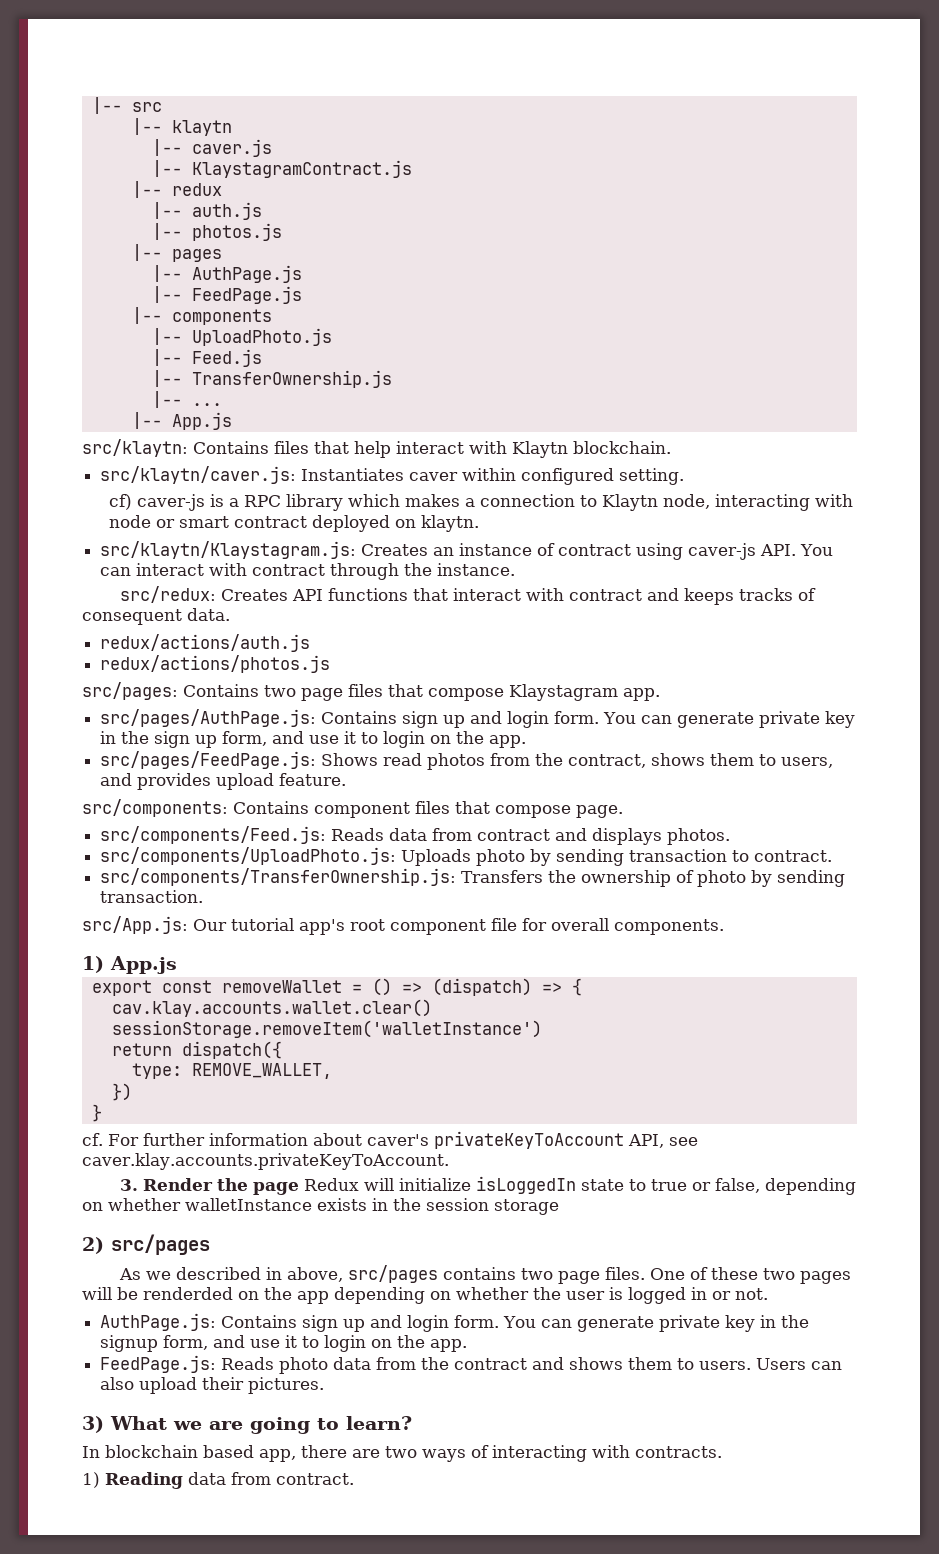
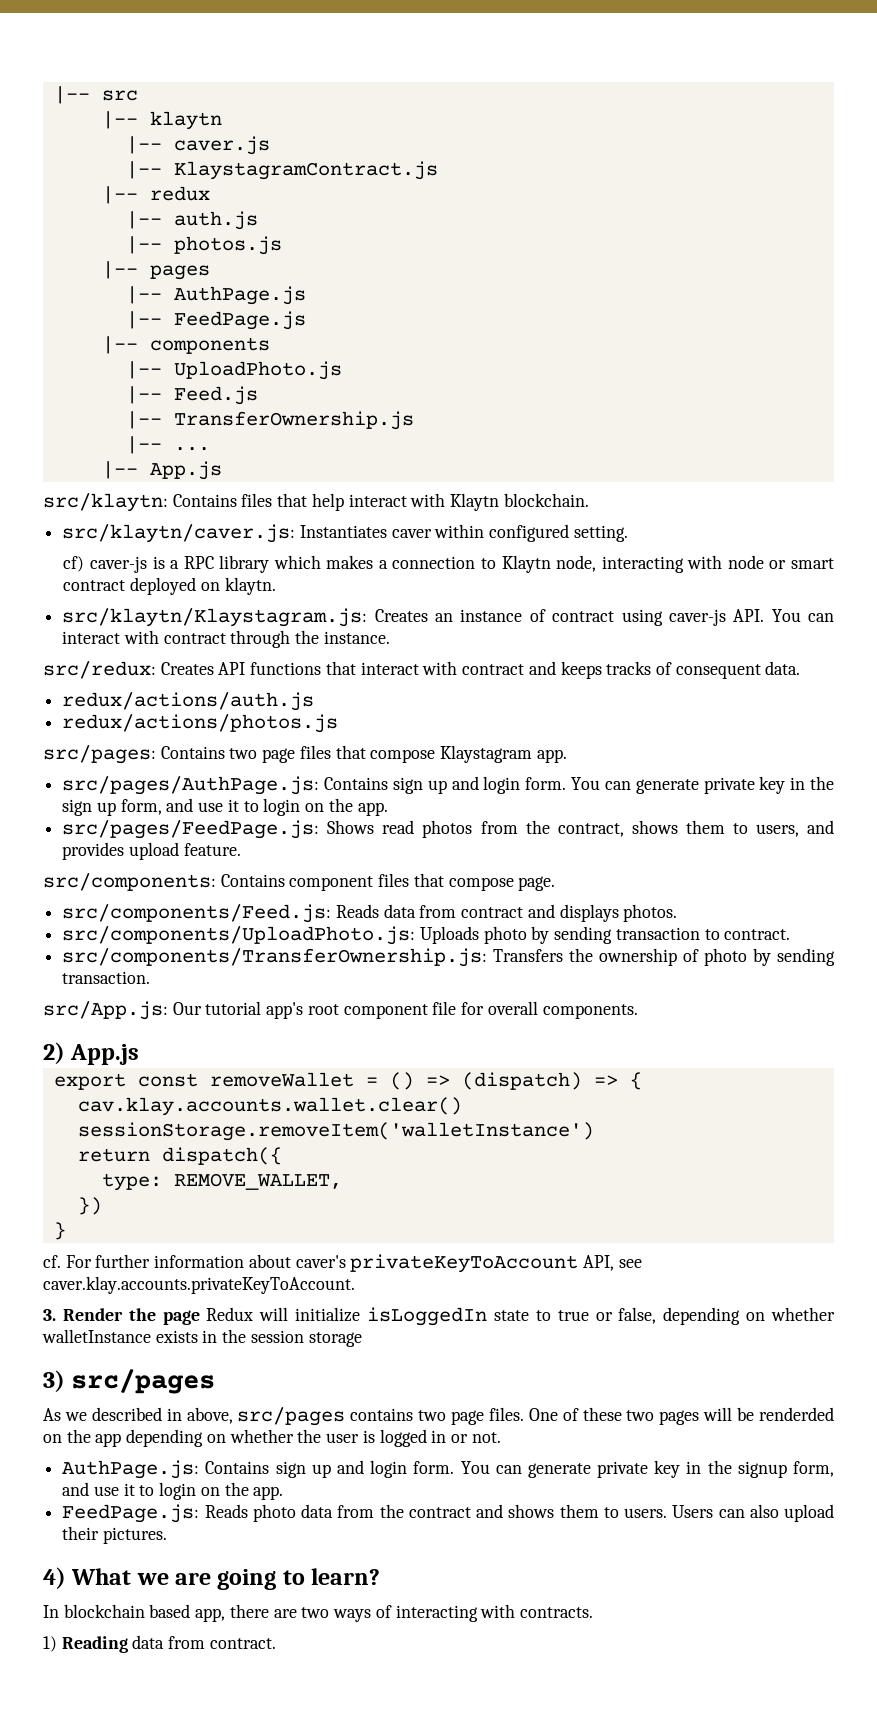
- 1) App.js
+ 2) App.js
- 2) src/pages
+ 3) src/pages
- 3) What we are going to learn?
+ 4) What we are going to learn?

